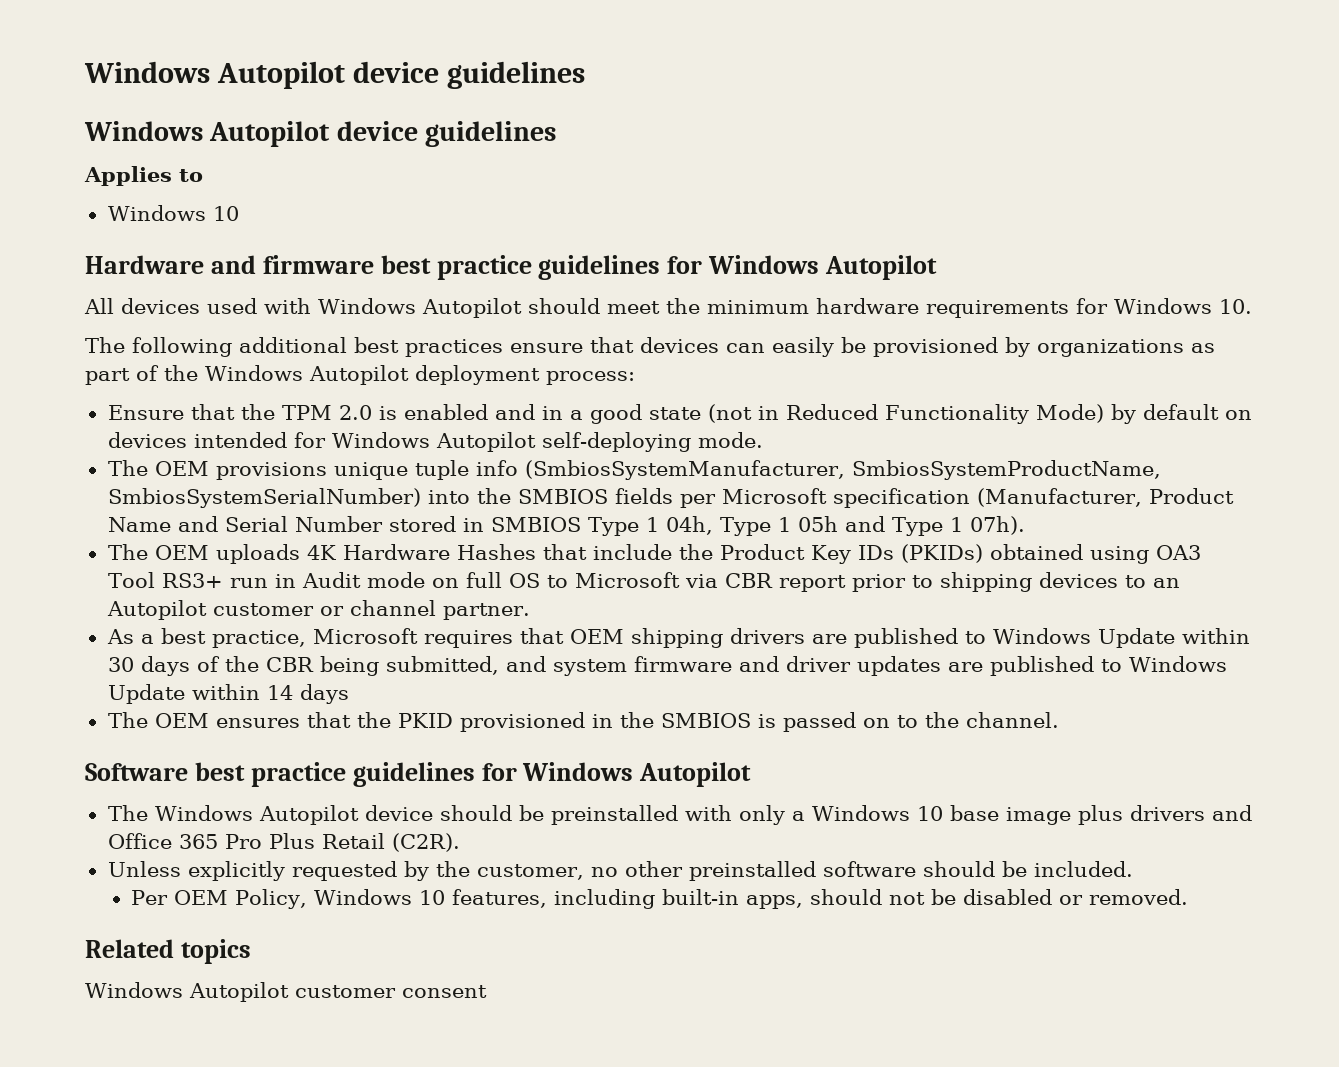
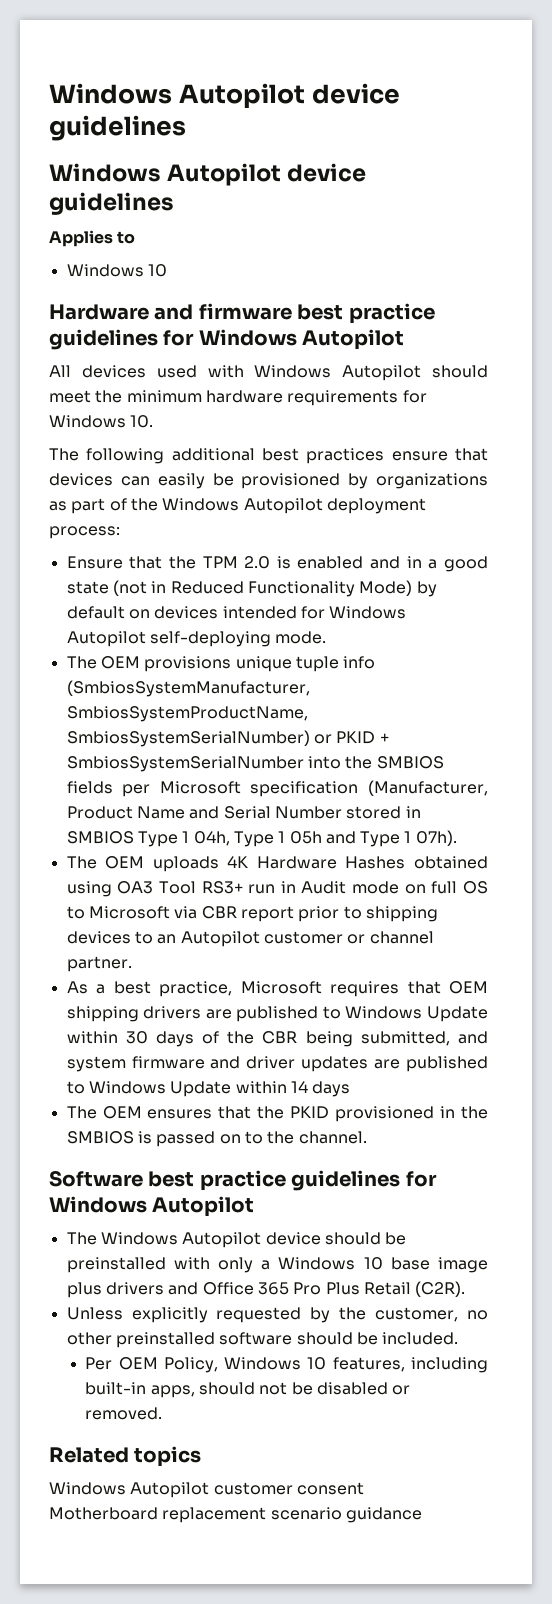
- The OEM provisions unique tuple info (SmbiosSystemManufacturer, SmbiosSystemProductName, SmbiosSystemSerialNumber) into the SMBIOS fields per Microsoft specification (Manufacturer, Product Name and Serial Number stored in SMBIOS Type 1 04h, Type 1 05h and Type 1 07h).
+ The OEM provisions unique tuple info (SmbiosSystemManufacturer, SmbiosSystemProductName, SmbiosSystemSerialNumber) or PKID + SmbiosSystemSerialNumber into the SMBIOS fields per Microsoft specification (Manufacturer, Product Name and Serial Number stored in SMBIOS Type 1 04h, Type 1 05h and Type 1 07h).
- The OEM uploads 4K Hardware Hashes that include the Product Key IDs (PKIDs) obtained using OA3 Tool RS3+ run in Audit mode on full OS to Microsoft via CBR report prior to shipping devices to an Autopilot customer or channel partner.
+ The OEM uploads 4K Hardware Hashes obtained using OA3 Tool RS3+ run in Audit mode on full OS to Microsoft via CBR report prior to shipping devices to an Autopilot customer or channel partner.
+ Motherboard replacement scenario guidance

